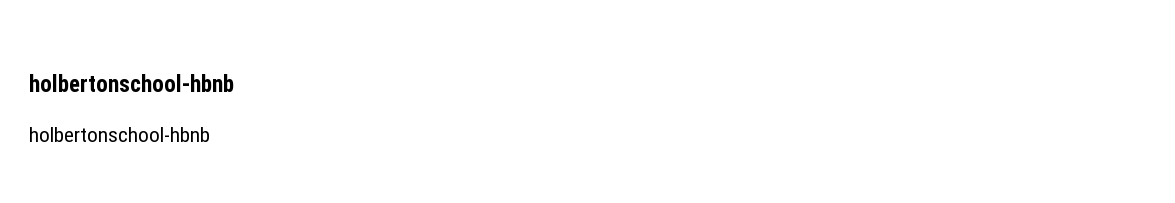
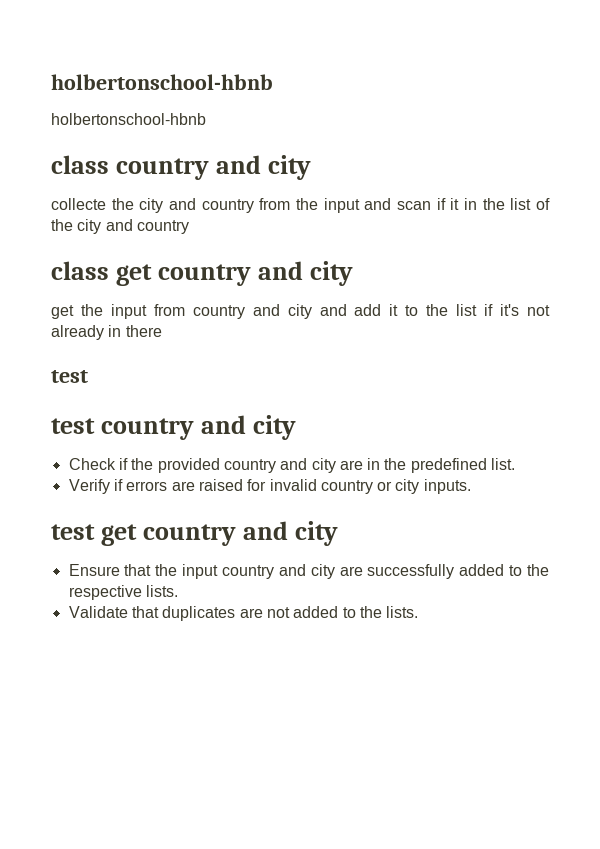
+ class country and city
+ collecte the city and country from the input and scan if it in the list of the city and country
+ class get country and city
+ get the input from country and city and add it to the list if it's not already in there
+ test
+ test country and city
+ Check if the provided country and city are in the predefined list.
+ Verify if errors are raised for invalid country or city inputs.
+ test get country and city
+ Ensure that the input country and city are successfully added to the respective lists.
+ Validate that duplicates are not added to the lists.

